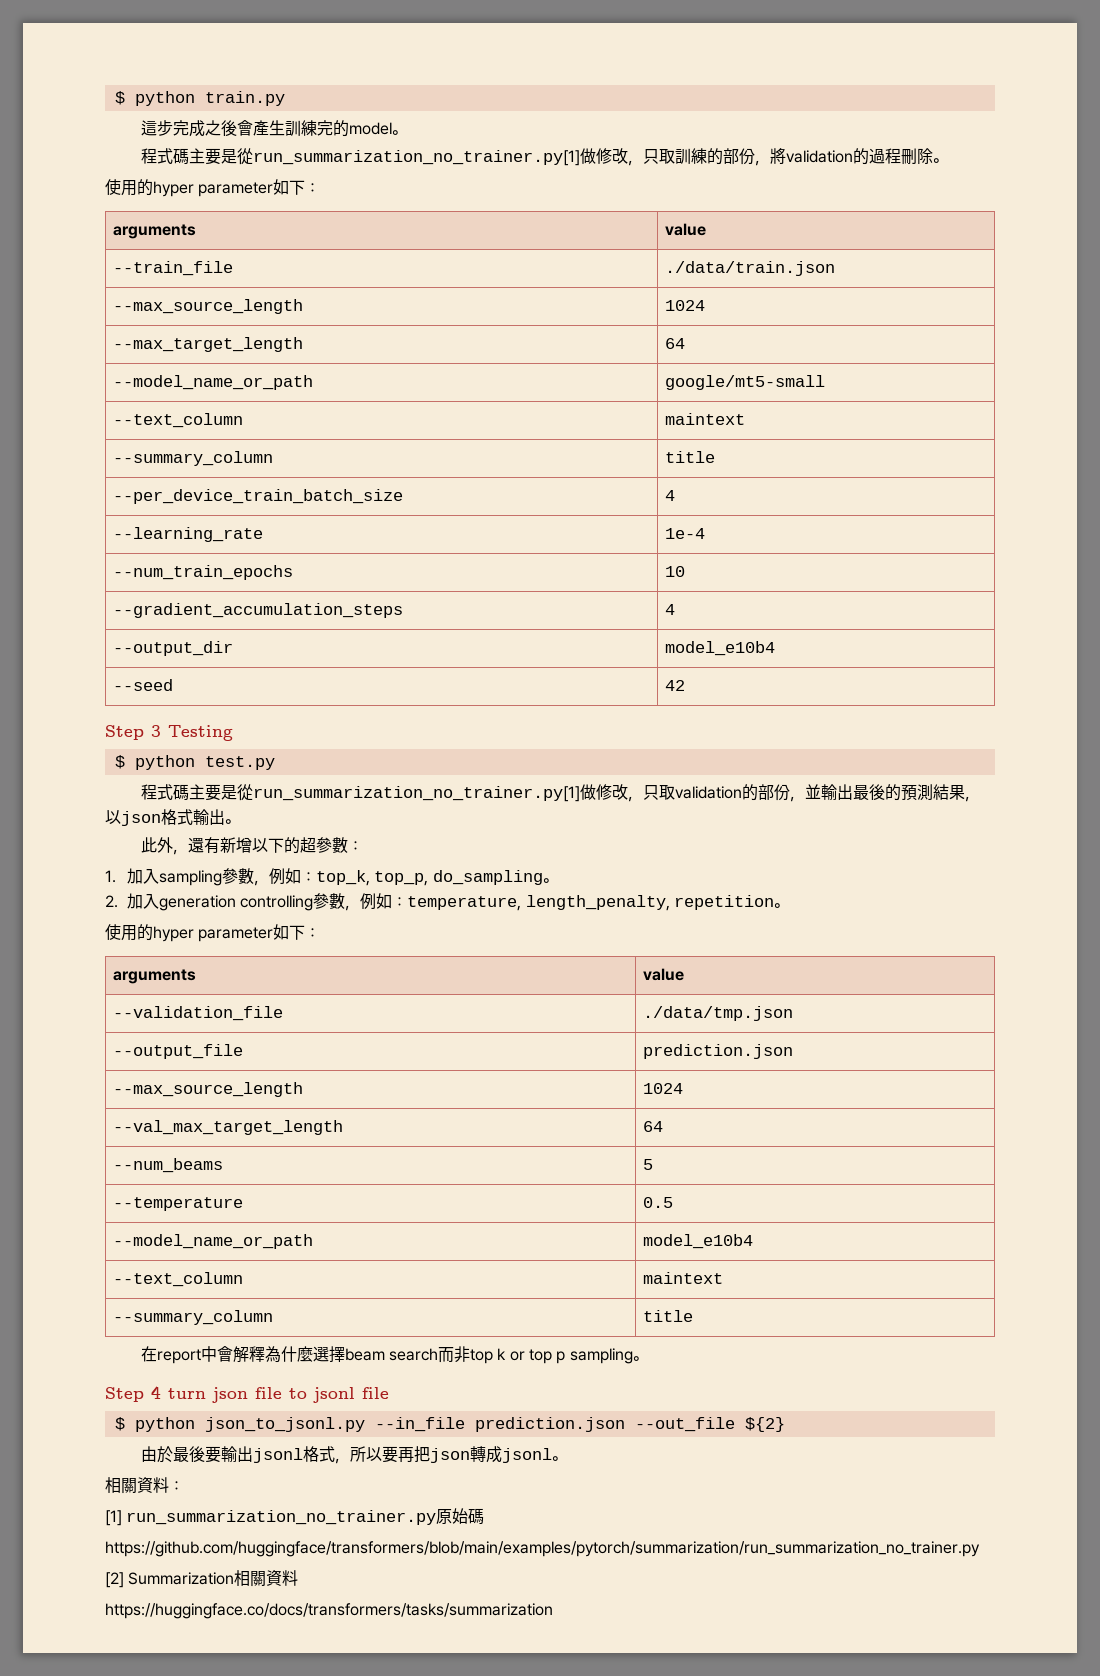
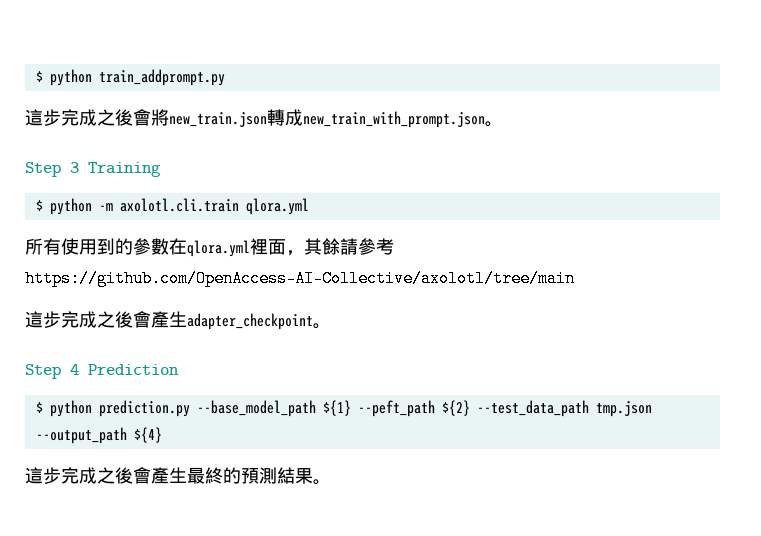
- $ python train.py
- 這步完成之後會產生訓練完的model。
- 程式碼主要是從run_summarization_no_trainer.py[1]做修改，只取訓練的部份，將validation的過程刪除。
- 使用的hyper parameter如下：
- arguments | value
- --train_file | ./data/train.json
- --max_source_length | 1024
- --max_target_length | 64
- --model_name_or_path | google/mt5-small
- --text_column | maintext
- --summary_column | title
- --per_device_train_batch_size | 4
- --learning_rate | 1e-4
- --num_train_epochs | 10
- --gradient_accumulation_steps | 4
- --output_dir | model_e10b4
- --seed | 42
- Step 3 Testing
- $ python test.py
- 程式碼主要是從run_summarization_no_trainer.py[1]做修改，只取validation的部份，並輸出最後的預測結果，以json格式輸出。
- 此外，還有新增以下的超參數：
- 1.加入sampling參數，例如：top_k, top_p, do_sampling。
- 2.加入generation controlling參數，例如：temperature, length_penalty, repetition。
- 使用的hyper parameter如下：
- arguments | value
- --validation_file | ./data/tmp.json
- --output_file | prediction.json
- --max_source_length | 1024
- --val_max_target_length | 64
- --num_beams | 5
- --temperature | 0.5
- --model_name_or_path | model_e10b4
- --text_column | maintext
- --summary_column | title
- 在report中會解釋為什麼選擇beam search而非top k or top p sampling。
- Step 4 turn json file to jsonl file
- $ python json_to_jsonl.py --in_file prediction.json --out_file ${2}
- 由於最後要輸出jsonl格式，所以要再把json轉成jsonl。
- 相關資料：
- [1] run_summarization_no_trainer.py原始碼
- https://github.com/huggingface/transformers/blob/main/examples/pytorch/summarization/run_summarization_no_trainer.py
- [2] Summarization相關資料
- https://huggingface.co/docs/transformers/tasks/summarization
+ $ python train_addprompt.py
+ 這步完成之後會將new_train.json轉成new_train_with_prompt.json。
+ Step 3 Training
+ $ python -m axolotl.cli.train qlora.yml
+ 所有使用到的參數在qlora.yml裡面，其餘請參考https://github.com/OpenAccess-AI-Collective/axolotl/tree/main
+ 這步完成之後會產生adapter_checkpoint。
+ Step 4 Prediction
+ $ python prediction.py --base_model_path ${1} --peft_path ${2} --test_data_path tmp.json --output_path ${4}
+ 這步完成之後會產生最終的預測結果。

